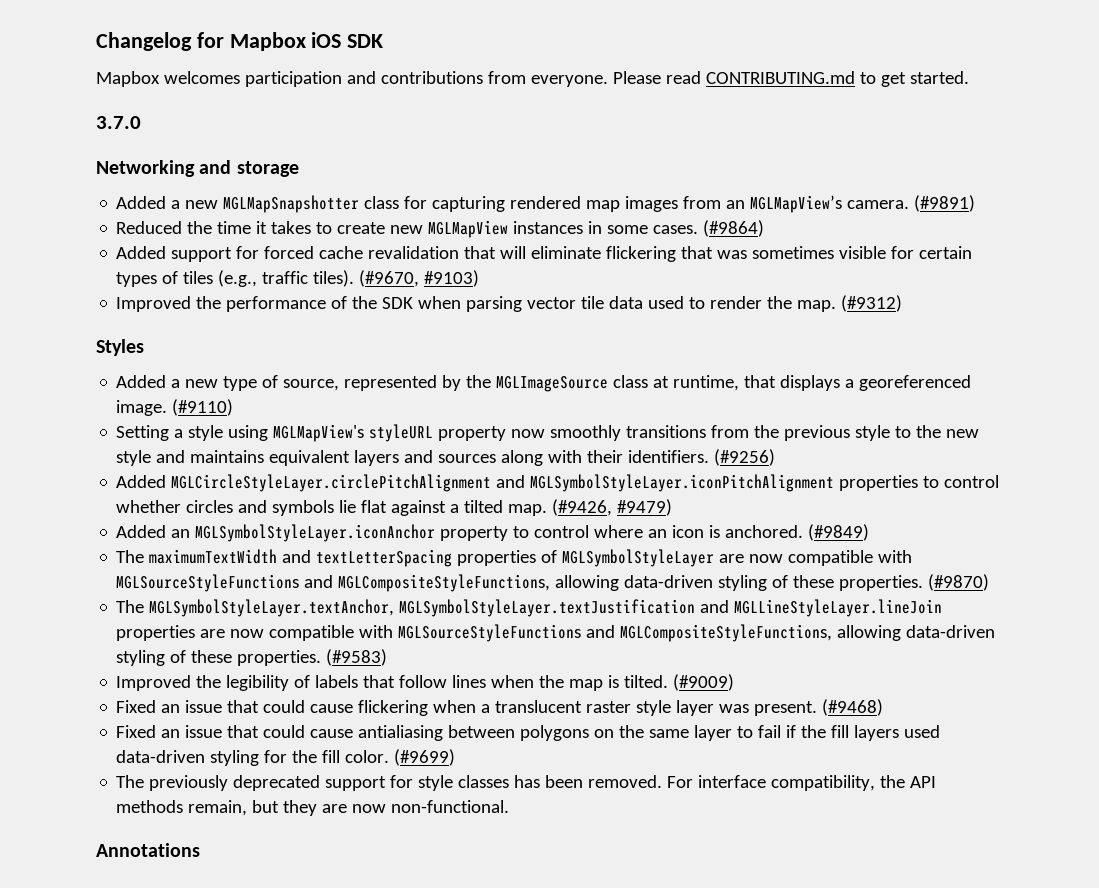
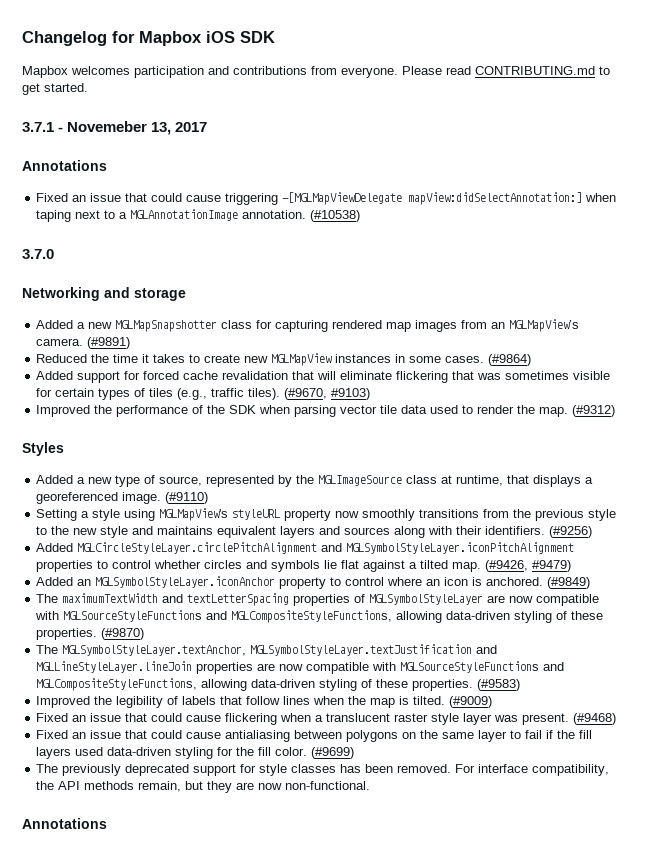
+ 3.7.1 - Novemeber 13, 2017
+ Annotations
+ Fixed an issue that could cause triggering -[MGLMapViewDelegate mapView:didSelectAnnotation:] when taping next to a MGLAnnotationImage annotation. (#10538)

